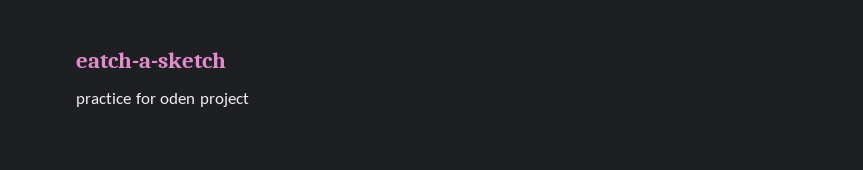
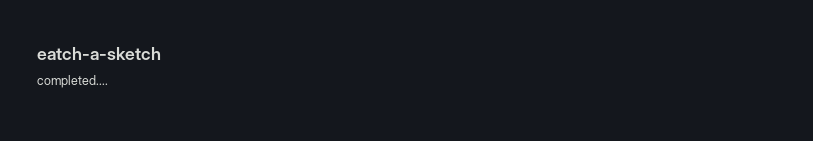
- practice for oden project
+ completed....

